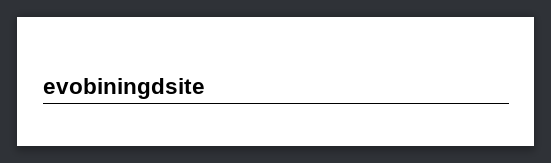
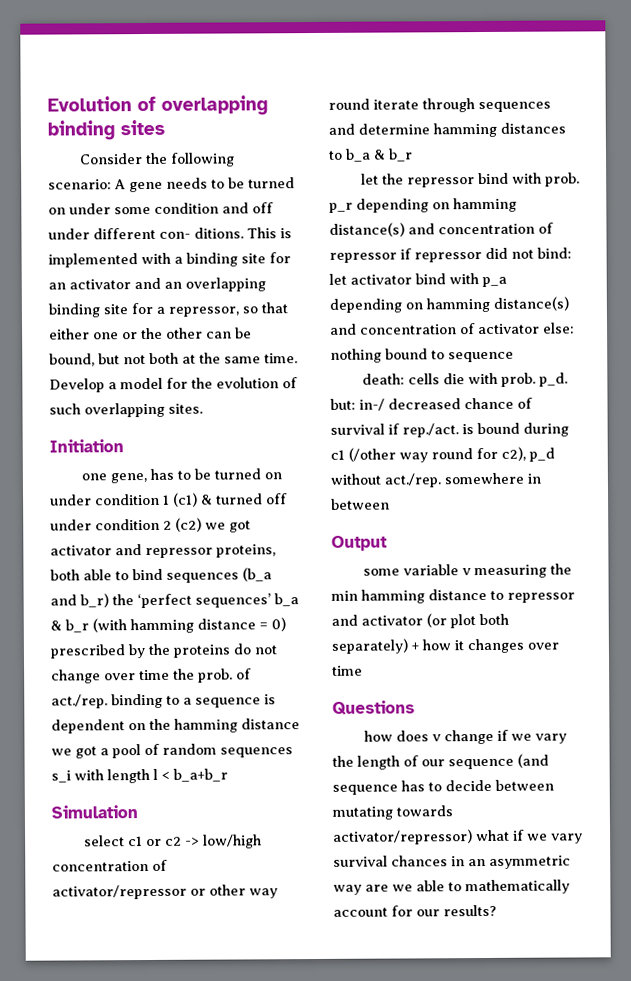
- evobiningdsite
+ Evolution of overlapping binding sites
+ Consider the following scenario: A gene needs to be turned on under some condition and off under different con- ditions. This is implemented with a binding site for an activator and an overlapping binding site for a repressor, so that either one or the other can be bound, but not both at the same time. Develop a model for the evolution of such overlapping sites.
+ Initiation
+ one gene, has to be turned on under condition 1 (c1) & turned off under condition 2 (c2) we got activator and repressor proteins, both able to bind sequences (b_a and b_r) the ‘perfect sequences’ b_a & b_r (with hamming distance = 0) prescribed by the proteins do not change over time the prob. of act./rep. binding to a sequence is dependent on the hamming distance we got a pool of random sequences s_i with length l < b_a+b_r
+ Simulation
+ select c1 or c2 -> low/high concentration of activator/repressor or other way round iterate through sequences and determine hamming distances to b_a & b_r
+ let the repressor bind with prob. p_r depending on hamming distance(s) and concentration of repressor if repressor did not bind: let activator bind with p_a depending on hamming distance(s) and concentration of activator else: nothing bound to sequence
+ death: cells die with prob. p_d. but: in-/ decreased chance of survival if rep./act. is bound during c1 (/other way round for c2), p_d without act./rep. somewhere in between
+ Output
+ some variable v measuring the min hamming distance to repressor and activator (or plot both separately) + how it changes over time
+ Questions
+ how does v change if we vary the length of our sequence (and sequence has to decide between mutating towards activator/repressor) what if we vary survival chances in an asymmetric way are we able to mathematically account for our results?

